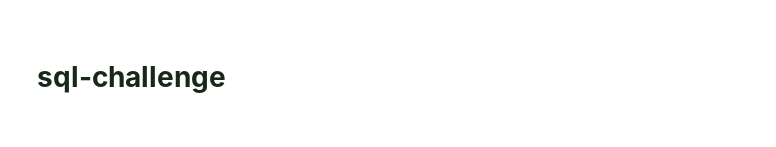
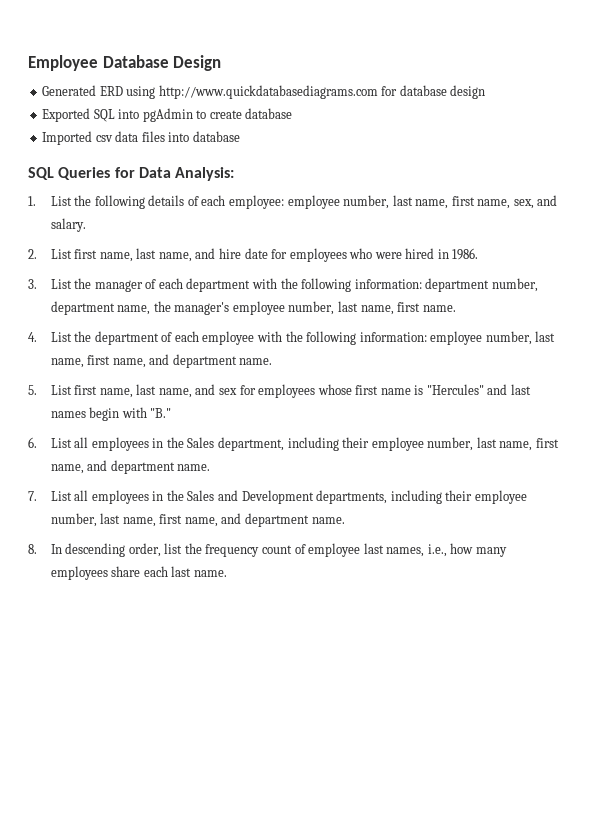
- sql-challenge
+ Employee Database Design
+ Generated ERD using http://www.quickdatabasediagrams.com for database design
+ Exported SQL into pgAdmin to create database
+ Imported csv data files into database
+ SQL Queries for Data Analysis:
+ 1. List the following details of each employee: employee number, last name, first name, sex, and salary.
+ 2. List first name, last name, and hire date for employees who were hired in 1986.
+ 3. List the manager of each department with the following information: department number, department name, the manager's employee number, last name, first name.
+ 4. List the department of each employee with the following information: employee number, last name, first name, and department name.
+ 5. List first name, last name, and sex for employees whose first name is "Hercules" and last names begin with "B."
+ 6. List all employees in the Sales department, including their employee number, last name, first name, and department name.
+ 7. List all employees in the Sales and Development departments, including their employee number, last name, first name, and department name.
+ 8. In descending order, list the frequency count of employee last names, i.e., how many employees share each last name.

